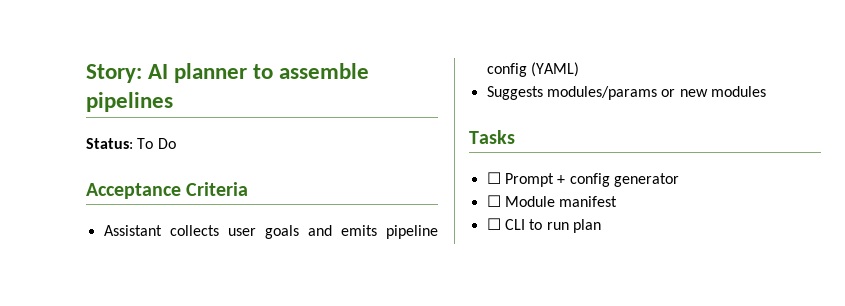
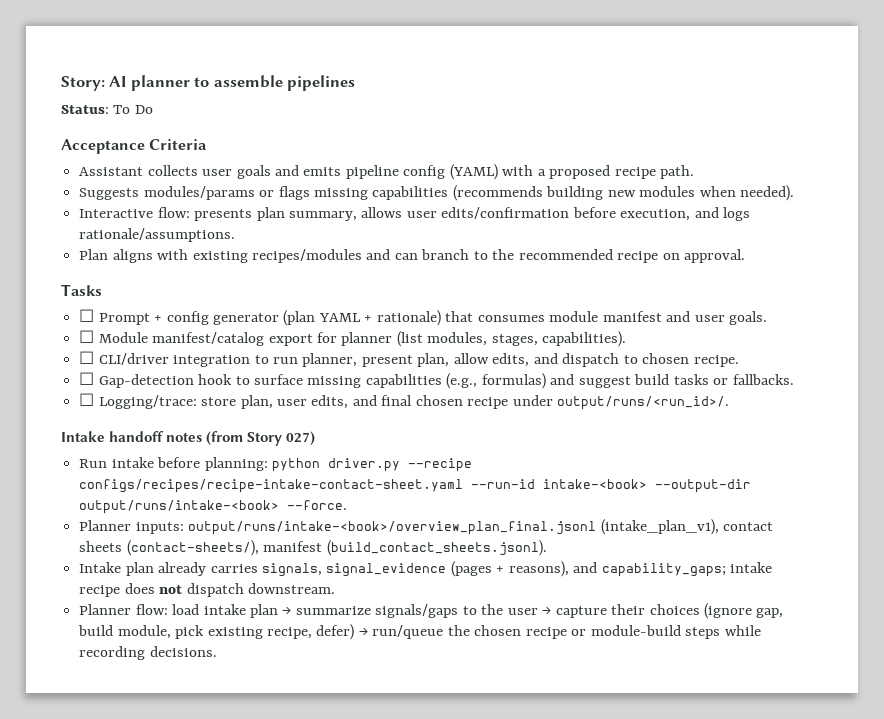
- Assistant collects user goals and emits pipeline config (YAML)
- Suggests modules/params or new modules
+ Assistant collects user goals and emits pipeline config (YAML) with a proposed recipe path.
+ Suggests modules/params or flags missing capabilities (recommends building new modules when needed).
+ Interactive flow: presents plan summary, allows user edits/confirmation before execution, and logs rationale/assumptions.
+ Plan aligns with existing recipes/modules and can branch to the recommended recipe on approval.
- ☐ Prompt + config generator
- ☐ Module manifest
- ☐ CLI to run plan
+ ☐ Prompt + config generator (plan YAML + rationale) that consumes module manifest and user goals.
+ ☐ Module manifest/catalog export for planner (list modules, stages, capabilities).
+ ☐ CLI/driver integration to run planner, present plan, allow edits, and dispatch to chosen recipe.
+ ☐ Gap-detection hook to surface missing capabilities (e.g., formulas) and suggest build tasks or fallbacks.
+ ☐ Logging/trace: store plan, user edits, and final chosen recipe under output/runs/<run_id>/.
+ Intake handoff notes (from Story 027)
+ Run intake before planning: python driver.py --recipe configs/recipes/recipe-intake-contact-sheet.yaml --run-id intake-<book> --output-dir output/runs/intake-<book> --force.
+ Planner inputs: output/runs/intake-<book>/overview_plan_final.jsonl (intake_plan_v1), contact sheets (contact-sheets/), manifest (build_contact_sheets.jsonl).
+ Intake plan already carries signals, signal_evidence (pages + reasons), and capability_gaps; intake recipe does not dispatch downstream.
+ Planner flow: load intake plan → summarize signals/gaps to the user → capture their choices (ignore gap, build module, pick existing recipe, defer) → run/queue the chosen recipe or module-build steps while recording decisions.

